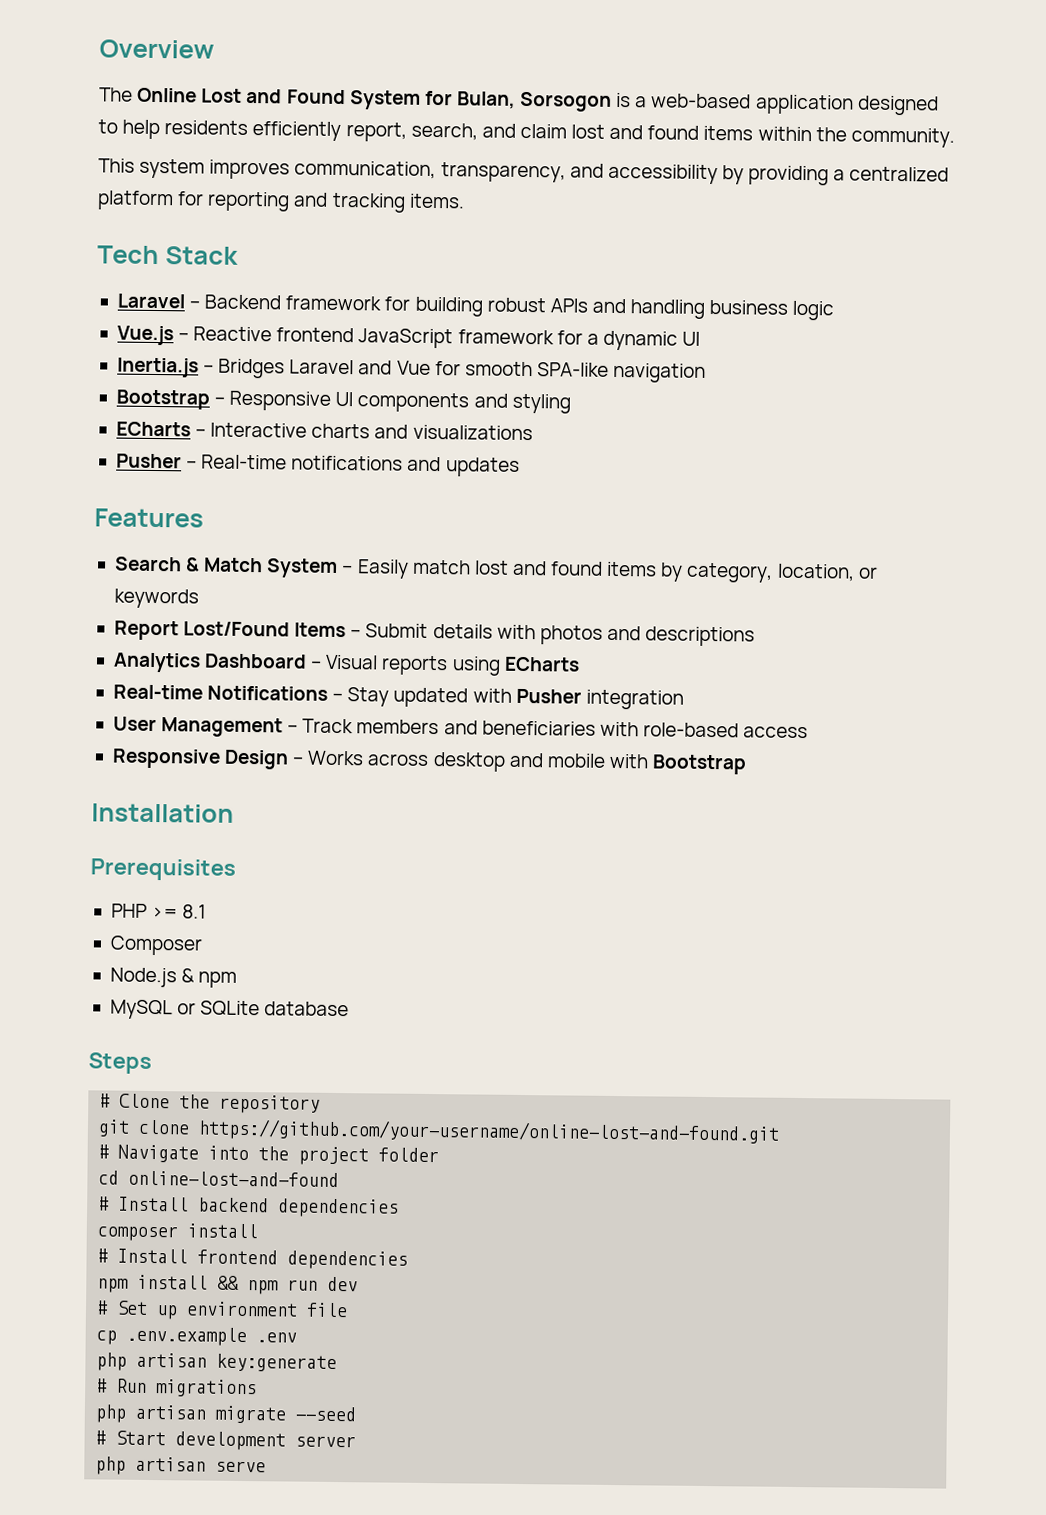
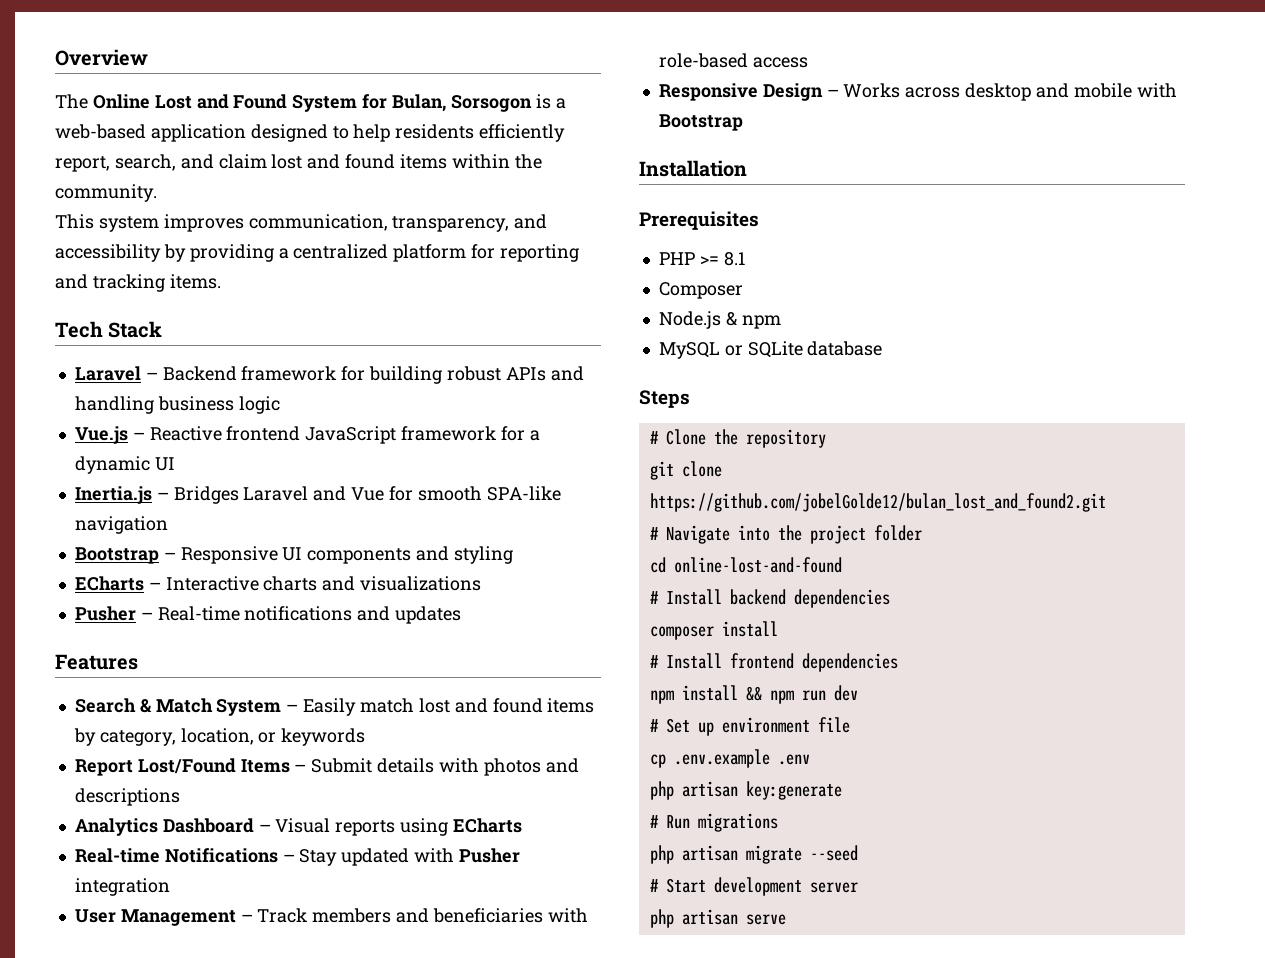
- git clone https://github.com/your-username/online-lost-and-found.git
+ git clone https://github.com/jobelGolde12/bulan_lost_and_found2.git

